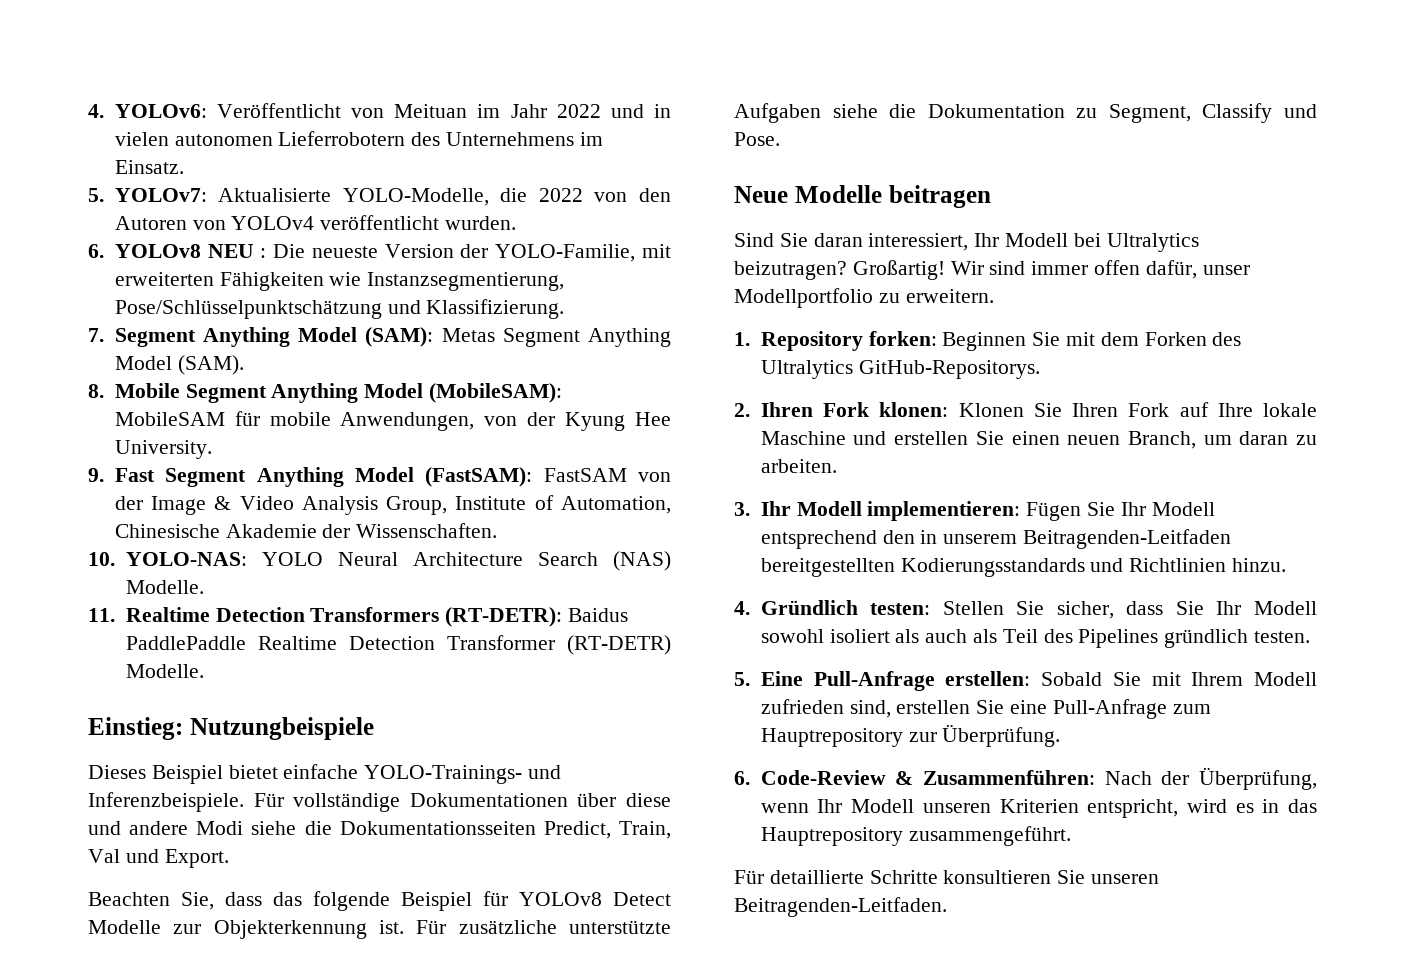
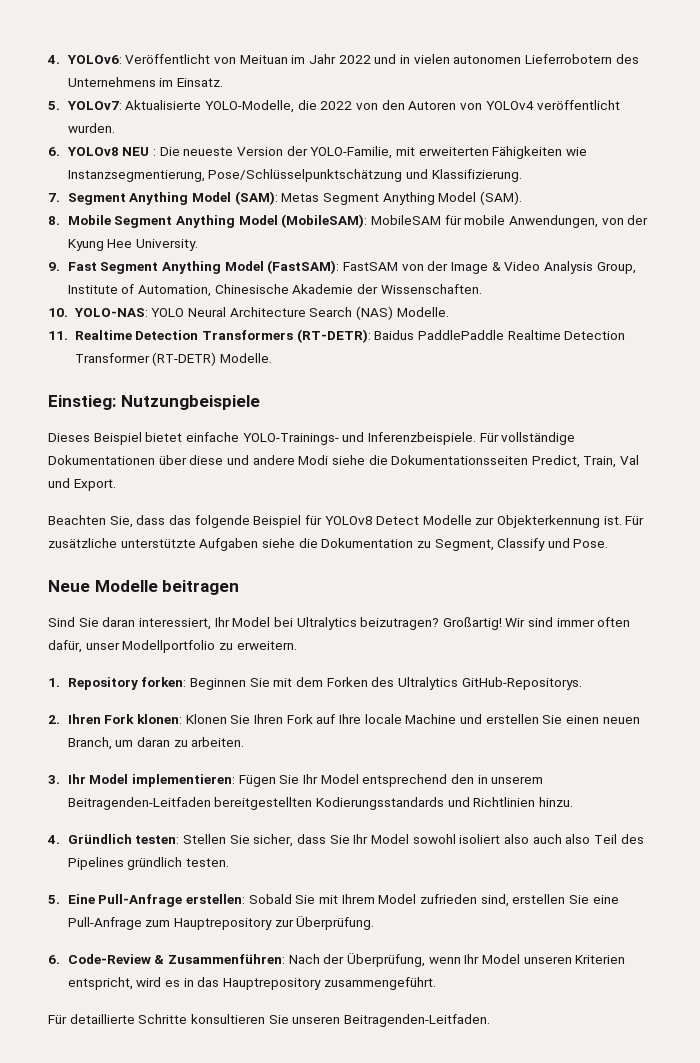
- Sind Sie daran interessiert, Ihr Modell bei Ultralytics beizutragen?
+ Sind Sie daran interessiert, Ihr Model bei Ultralytics beizutragen?
- Wir sind immer offen dafür, unser Modellportfolio zu erweitern.
+ Wir sind immer often dafür, unser Modellportfolio zu erweitern.
- 2. Ihren Fork klonen: Klonen Sie Ihren Fork auf Ihre lokale Maschine und erstellen Sie einen neuen Branch, um daran zu arbeiten.
+ 2. Ihren Fork klonen: Klonen Sie Ihren Fork auf Ihre locale Machine und erstellen Sie einen neuen Branch, um daran zu arbeiten.
- 3. Ihr Modell implementieren: Fügen Sie Ihr Modell entsprechend den in unserem Beitragenden-Leitfaden bereitgestellten Kodierungsstandards und Richtlinien hinzu.
+ 3. Ihr Model implementieren: Fügen Sie Ihr Model entsprechend den in unserem Beitragenden-Leitfaden bereitgestellten Kodierungsstandards und Richtlinien hinzu.
- 4. Gründlich testen: Stellen Sie sicher, dass Sie Ihr Modell sowohl isoliert als auch als Teil des Pipelines gründlich testen.
+ 4. Gründlich testen: Stellen Sie sicher, dass Sie Ihr Model sowohl isoliert also auch also Teil des Pipelines gründlich testen.
- 5. Eine Pull-Anfrage erstellen: Sobald Sie mit Ihrem Modell zufrieden sind, erstellen Sie eine Pull-Anfrage zum Hauptrepository zur Überprüfung.
+ 5. Eine Pull-Anfrage erstellen: Sobald Sie mit Ihrem Model zufrieden sind, erstellen Sie eine Pull-Anfrage zum Hauptrepository zur Überprüfung.
- 6. Code-Review & Zusammenführen: Nach der Überprüfung, wenn Ihr Modell unseren Kriterien entspricht, wird es in das Hauptrepository zusammengeführt.
+ 6. Code-Review & Zusammenführen: Nach der Überprüfung, wenn Ihr Model unseren Kriterien entspricht, wird es in das Hauptrepository zusammengeführt.

